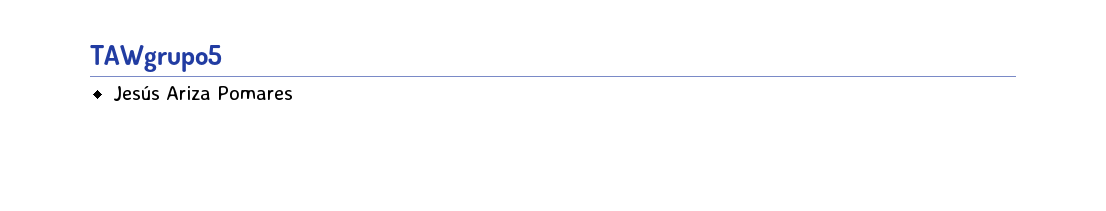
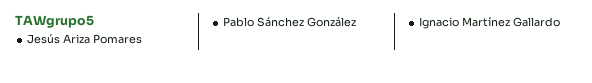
+ Pablo Sánchez González
+ Ignacio Martínez Gallardo

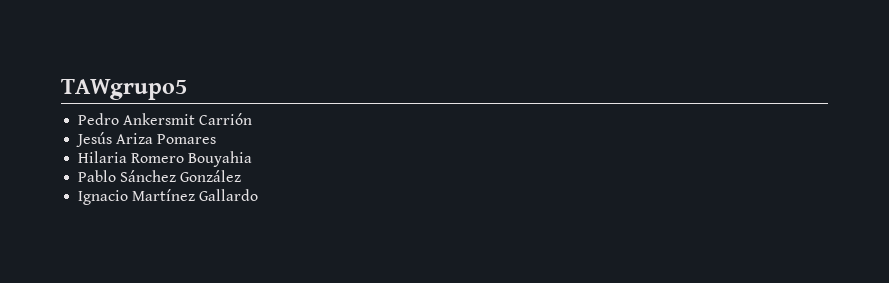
+ Pedro Ankersmit Carrión
+ Hilaria Romero Bouyahia

